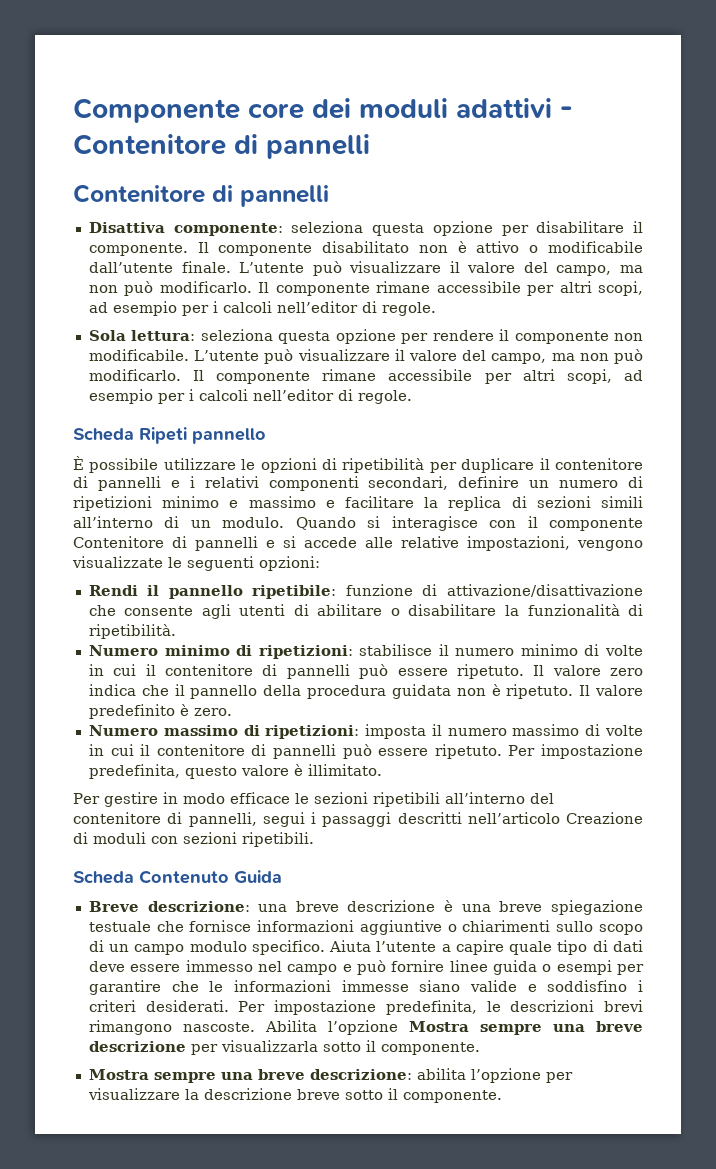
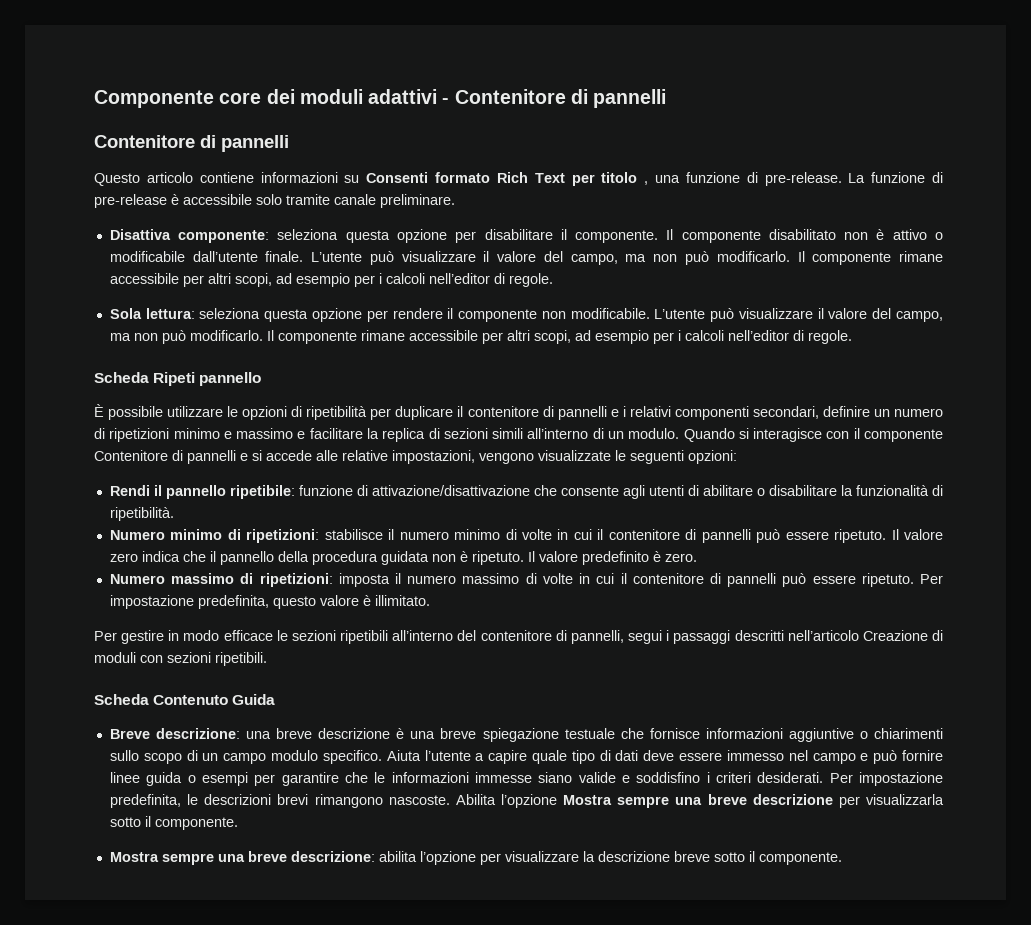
+ Questo articolo contiene informazioni su Consenti formato Rich Text per titolo , una funzione di pre-release. La funzione di pre-release è accessibile solo tramite canale preliminare.

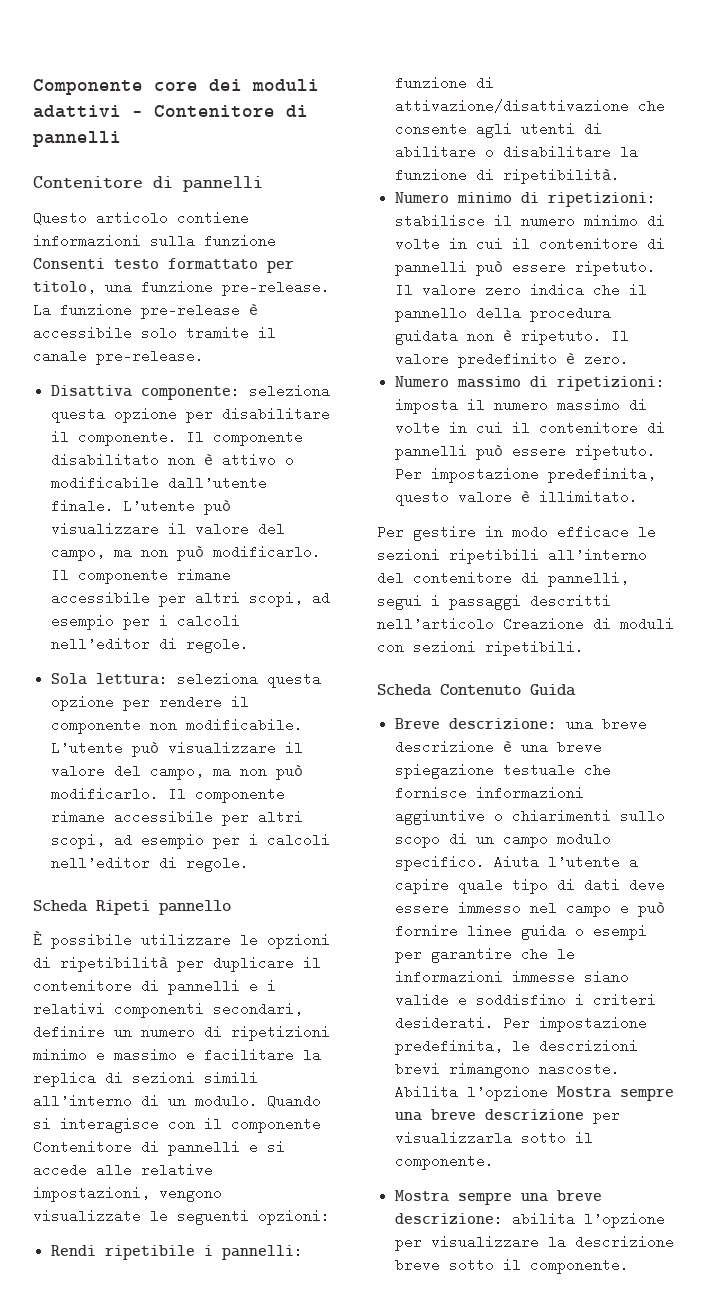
- Questo articolo contiene informazioni su Consenti formato Rich Text per titolo , una funzione di pre-release.
+ Questo articolo contiene informazioni sulla funzione Consenti testo formattato per titolo, una funzione pre-release.
- La funzione di pre-release è accessibile solo tramite canale preliminare.
+ La funzione pre-release è accessibile solo tramite il canale pre-release.
- Rendi il pannello ripetibile: funzione di attivazione/disattivazione che consente agli utenti di abilitare o disabilitare la funzionalità di ripetibilità.
+ Rendi ripetibile i pannelli: funzione di attivazione/disattivazione che consente agli utenti di abilitare o disabilitare la funzione di ripetibilità.

